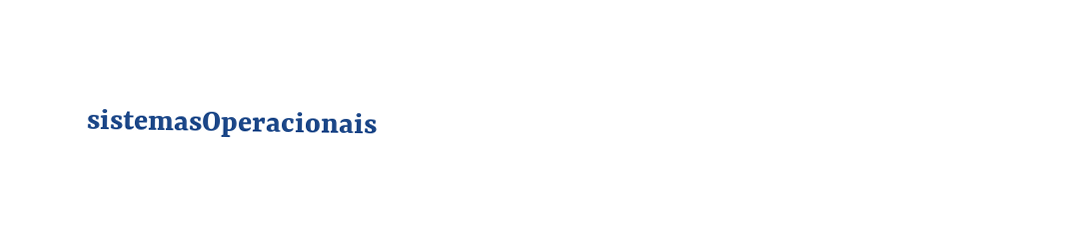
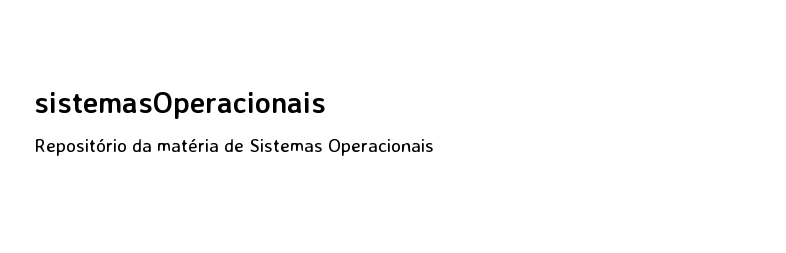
+ Repositório da matéria de Sistemas Operacionais

